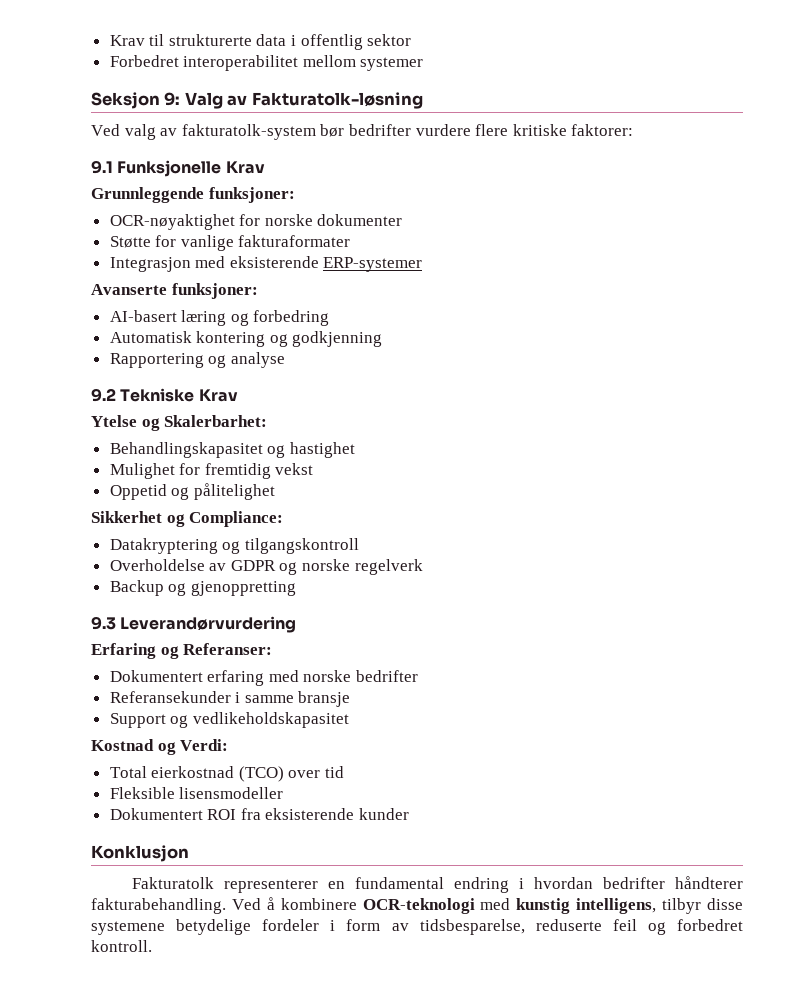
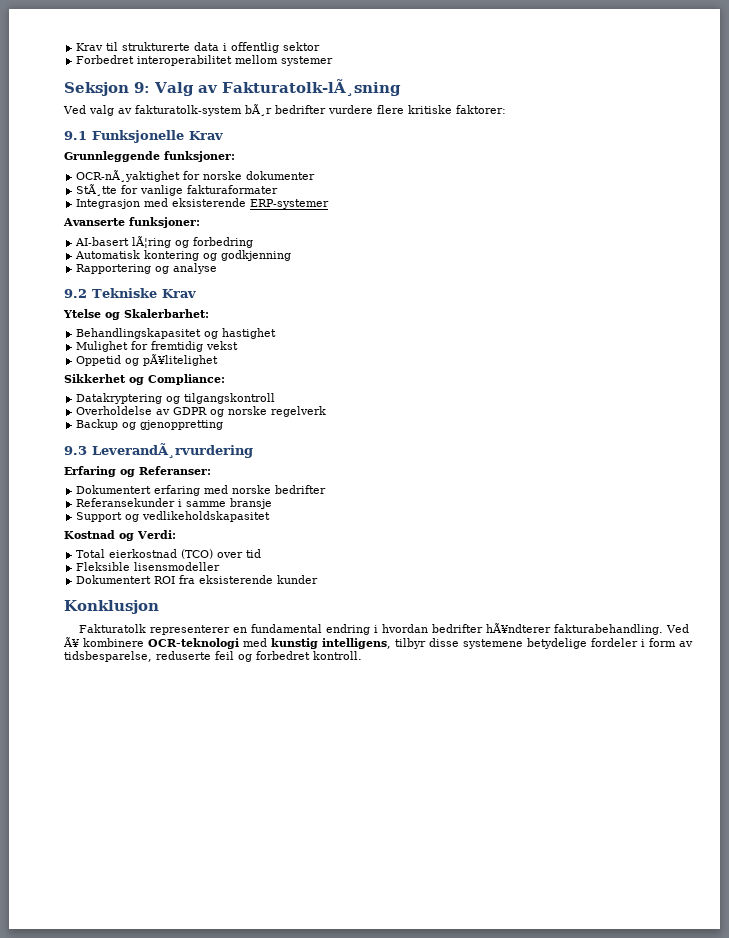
- Seksjon 9: Valg av Fakturatolk-løsning
+ Seksjon 9: Valg av Fakturatolk-lÃ¸sning
- Ved valg av fakturatolk-system bør bedrifter vurdere flere kritiske faktorer:
+ Ved valg av fakturatolk-system bÃ¸r bedrifter vurdere flere kritiske faktorer:
- OCR-nøyaktighet for norske dokumenter
+ OCR-nÃ¸yaktighet for norske dokumenter
- Støtte for vanlige fakturaformater
+ StÃ¸tte for vanlige fakturaformater
- AI-basert læring og forbedring
+ AI-basert lÃ¦ring og forbedring
- Oppetid og pålitelighet
+ Oppetid og pÃ¥litelighet
- 9.3 Leverandørvurdering
+ 9.3 LeverandÃ¸rvurdering
- Fakturatolk representerer en fundamental endring i hvordan bedrifter håndterer fakturabehandling.
+ Fakturatolk representerer en fundamental endring i hvordan bedrifter hÃ¥ndterer fakturabehandling.
- Ved å kombinere OCR-teknologi med kunstig intelligens, tilbyr disse systemene betydelige fordeler i form av tidsbesparelse, reduserte feil og forbedret kontroll.
+ Ved Ã¥ kombinere OCR-teknologi med kunstig intelligens, tilbyr disse systemene betydelige fordeler i form av tidsbesparelse, reduserte feil og forbedret kontroll.

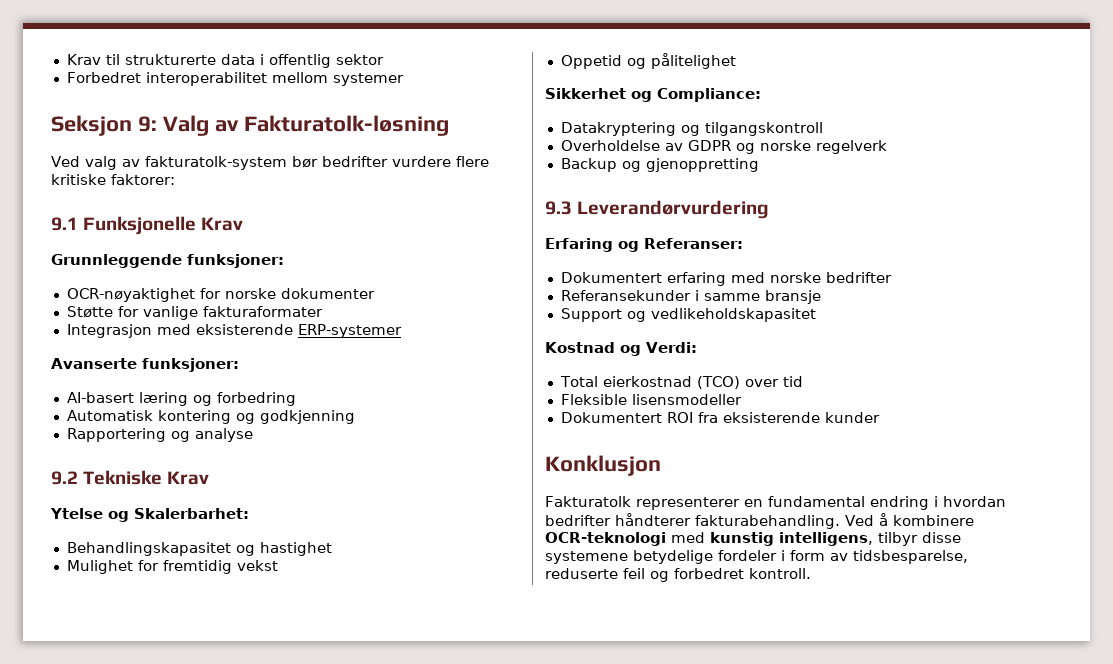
- Seksjon 9: Valg av Fakturatolk-lÃ¸sning
+ Seksjon 9: Valg av Fakturatolk-løsning
- Ved valg av fakturatolk-system bÃ¸r bedrifter vurdere flere kritiske faktorer:
+ Ved valg av fakturatolk-system bør bedrifter vurdere flere kritiske faktorer:
- OCR-nÃ¸yaktighet for norske dokumenter
+ OCR-nøyaktighet for norske dokumenter
- StÃ¸tte for vanlige fakturaformater
+ Støtte for vanlige fakturaformater
- AI-basert lÃ¦ring og forbedring
+ AI-basert læring og forbedring
- Oppetid og pÃ¥litelighet
+ Oppetid og pålitelighet
- 9.3 LeverandÃ¸rvurdering
+ 9.3 Leverandørvurdering
- Fakturatolk representerer en fundamental endring i hvordan bedrifter hÃ¥ndterer fakturabehandling.
+ Fakturatolk representerer en fundamental endring i hvordan bedrifter håndterer fakturabehandling.
- Ved Ã¥ kombinere OCR-teknologi med kunstig intelligens, tilbyr disse systemene betydelige fordeler i form av tidsbesparelse, reduserte feil og forbedret kontroll.
+ Ved å kombinere OCR-teknologi med kunstig intelligens, tilbyr disse systemene betydelige fordeler i form av tidsbesparelse, reduserte feil og forbedret kontroll.

